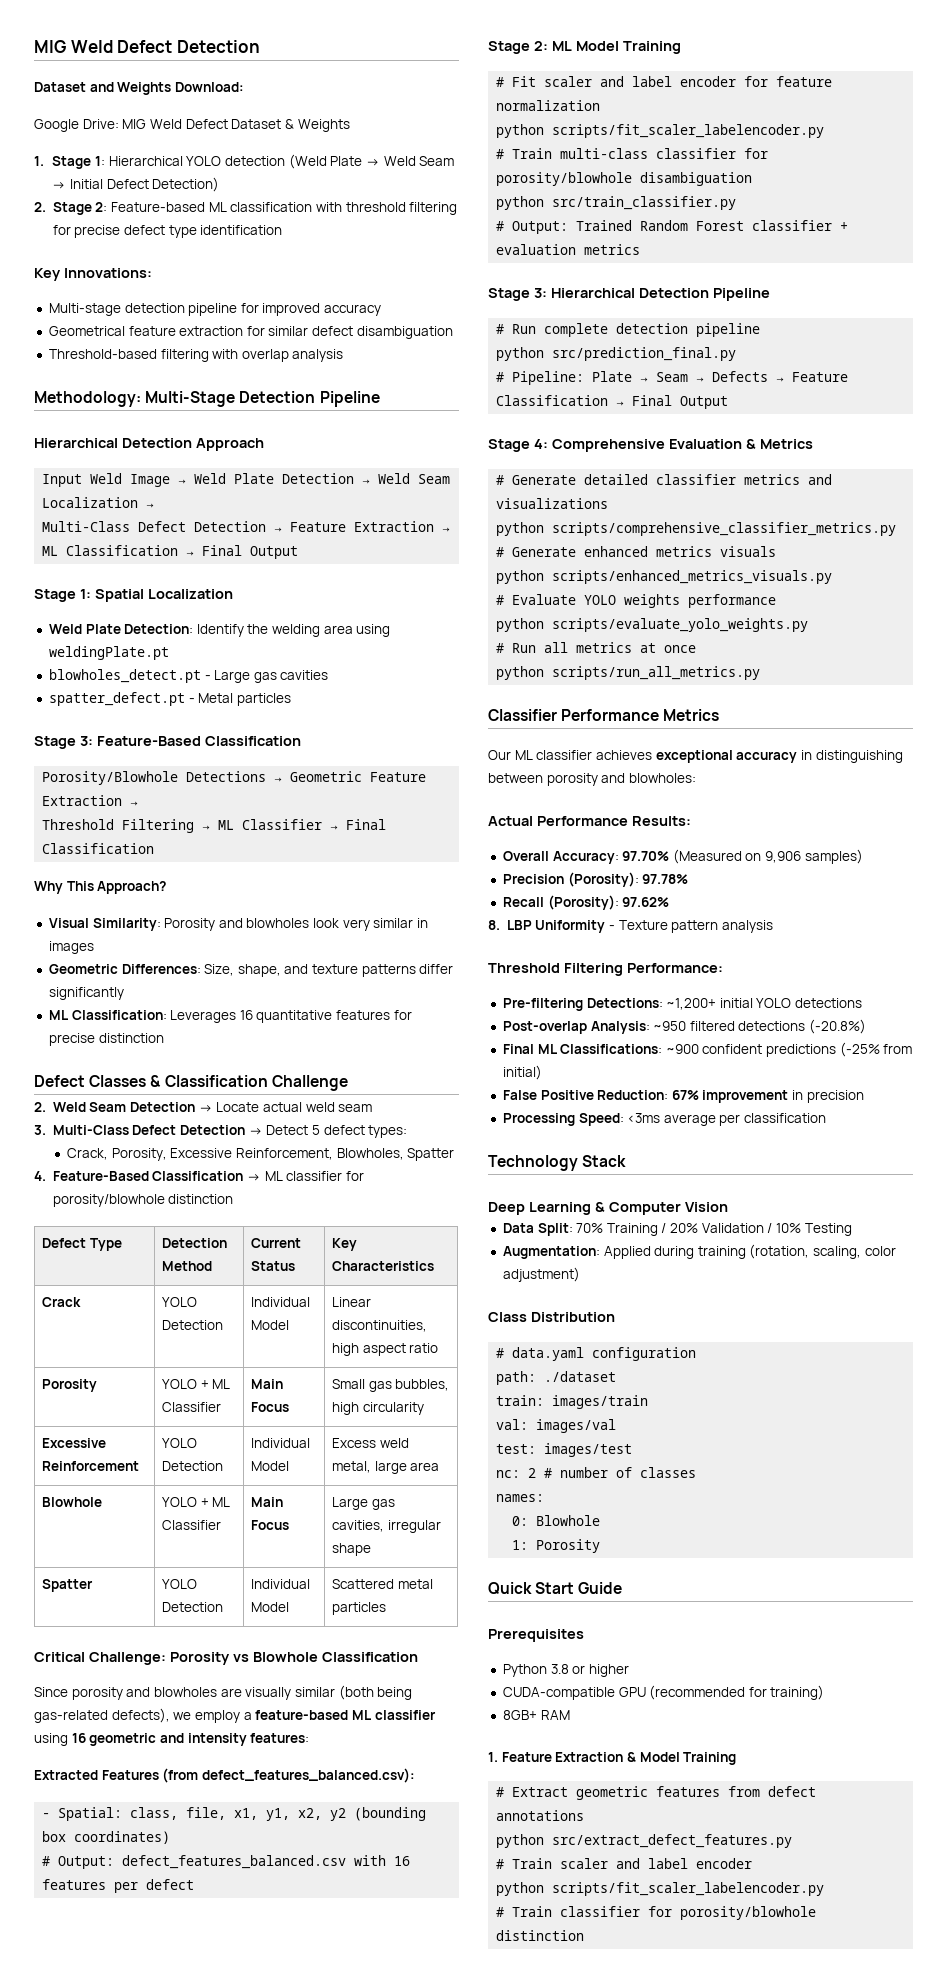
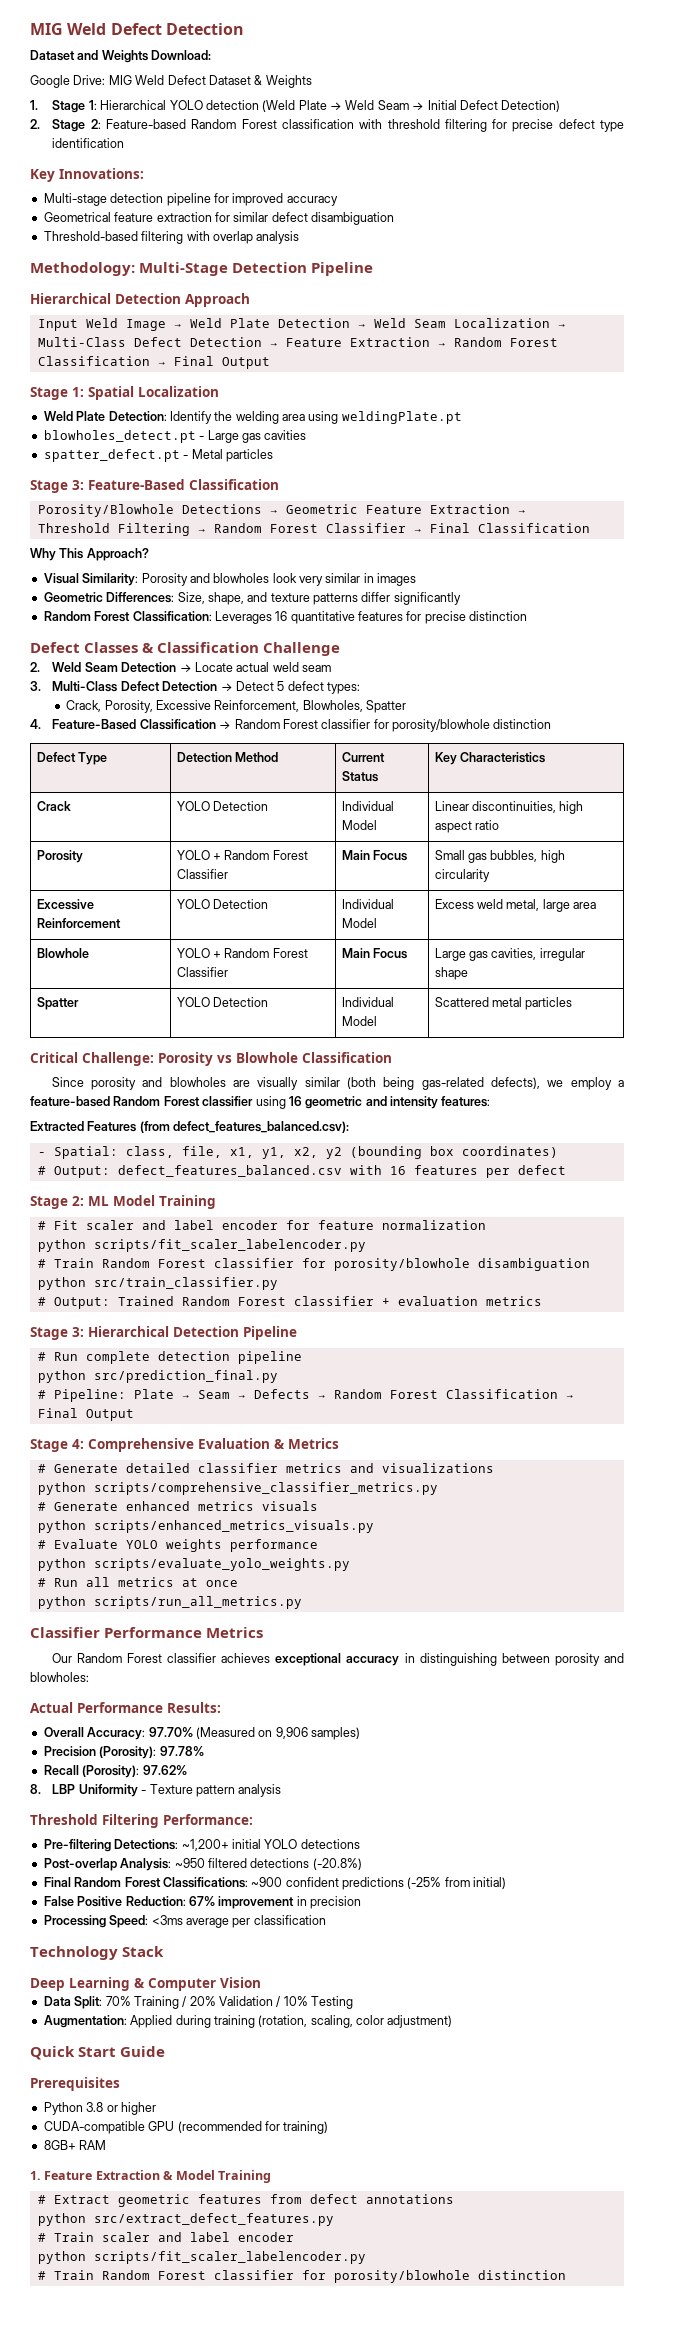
- 2. Stage 2: Feature-based ML classification with threshold filtering for precise defect type identification
+ 2. Stage 2: Feature-based Random Forest classification with threshold filtering for precise defect type identification
- Multi-Class Defect Detection → Feature Extraction → ML Classification → Final Output
+ Multi-Class Defect Detection → Feature Extraction → Random Forest Classification → Final Output
- Threshold Filtering → ML Classifier → Final Classification
+ Threshold Filtering → Random Forest Classifier → Final Classification
- ML Classification: Leverages 16 quantitative features for precise distinction
+ Random Forest Classification: Leverages 16 quantitative features for precise distinction
- 4. Feature-Based Classification → ML classifier for porosity/blowhole distinction
+ 4. Feature-Based Classification → Random Forest classifier for porosity/blowhole distinction
- Porosity | YOLO + ML Classifier | Main Focus | Small gas bubbles, high circularity
+ Porosity | YOLO + Random Forest Classifier | Main Focus | Small gas bubbles, high circularity
- Blowhole | YOLO + ML Classifier | Main Focus | Large gas cavities, irregular shape
+ Blowhole | YOLO + Random Forest Classifier | Main Focus | Large gas cavities, irregular shape
- Since porosity and blowholes are visually similar (both being gas-related defects), we employ a feature-based ML classifier using 16 geometric and intensity features:
+ Since porosity and blowholes are visually similar (both being gas-related defects), we employ a feature-based Random Forest classifier using 16 geometric and intensity features:
- # Train multi-class classifier for porosity/blowhole disambiguation
+ # Train Random Forest classifier for porosity/blowhole disambiguation
- # Pipeline: Plate → Seam → Defects → Feature Classification → Final Output
+ # Pipeline: Plate → Seam → Defects → Random Forest Classification → Final Output
- Our ML classifier achieves exceptional accuracy in distinguishing between porosity and blowholes:
+ Our Random Forest classifier achieves exceptional accuracy in distinguishing between porosity and blowholes:
- Final ML Classifications: ~900 confident predictions (-25% from initial)
+ Final Random Forest Classifications: ~900 confident predictions (-25% from initial)
- Class Distribution
- # data.yaml configuration
- path: ./dataset
- train: images/train
- val: images/val
- test: images/test
- nc: 2 # number of classes
- names:
- 0: Blowhole
- 1: Porosity
- # Train classifier for porosity/blowhole distinction
+ # Train Random Forest classifier for porosity/blowhole distinction

